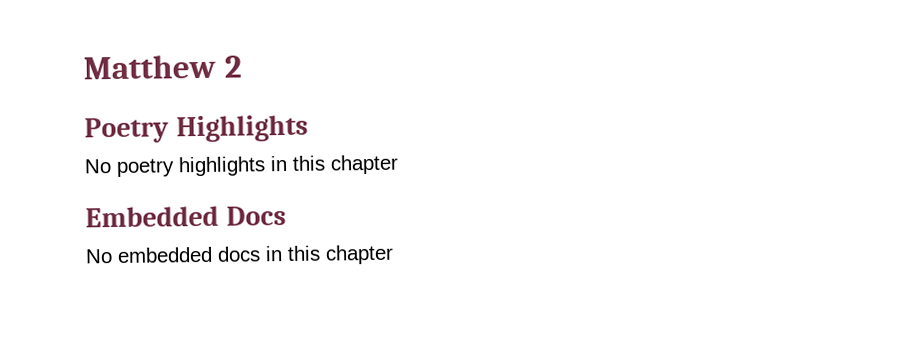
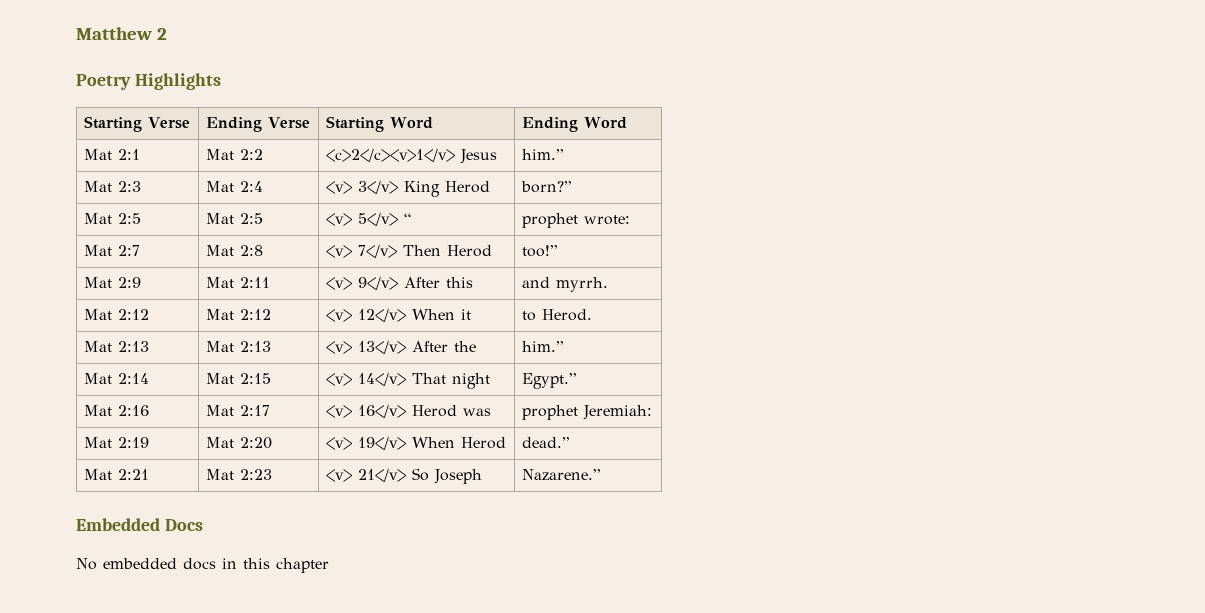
- No poetry highlights in this chapter
+ Starting Verse | Ending Verse | Starting Word | Ending Word
+ Mat 2:1 | Mat 2:2 | <c>2</c><v>1</v> Jesus | him.”
+ Mat 2:3 | Mat 2:4 | <v> 3</v> King Herod | born?”
+ Mat 2:5 | Mat 2:5 | <v> 5</v> “ | prophet wrote:
+ Mat 2:7 | Mat 2:8 | <v> 7</v> Then Herod | too!”
+ Mat 2:9 | Mat 2:11 | <v> 9</v> After this | and myrrh.
+ Mat 2:12 | Mat 2:12 | <v> 12</v> When it | to Herod.
+ Mat 2:13 | Mat 2:13 | <v> 13</v> After the | him.”
+ Mat 2:14 | Mat 2:15 | <v> 14</v> That night | Egypt.”
+ Mat 2:16 | Mat 2:17 | <v> 16</v> Herod was | prophet Jeremiah:
+ Mat 2:19 | Mat 2:20 | <v> 19</v> When Herod | dead.”
+ Mat 2:21 | Mat 2:23 | <v> 21</v> So Joseph | Nazarene.”

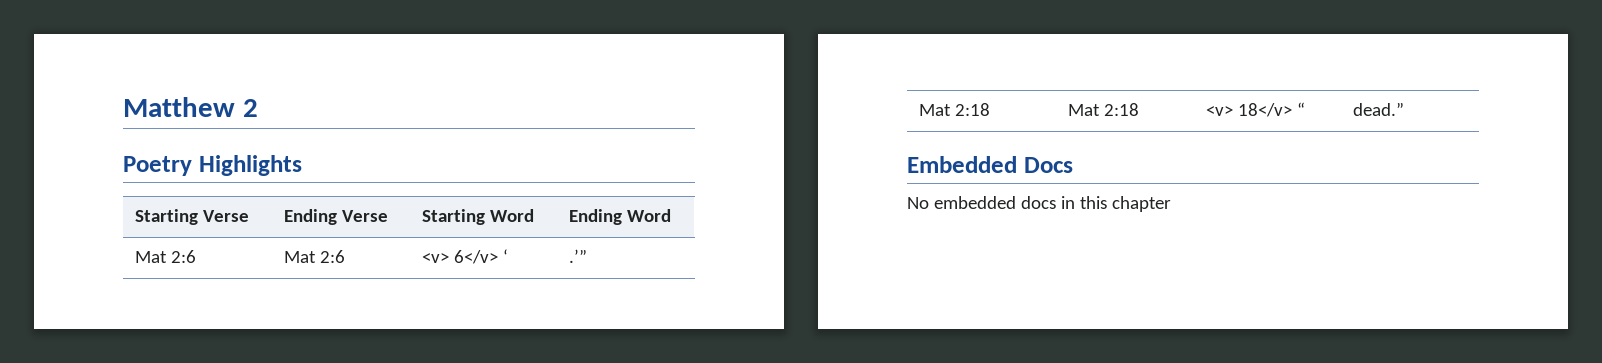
- Mat 2:1 | Mat 2:2 | <c>2</c><v>1</v> Jesus | him.”
- Mat 2:3 | Mat 2:4 | <v> 3</v> King Herod | born?”
- Mat 2:5 | Mat 2:5 | <v> 5</v> “ | prophet wrote:
- Mat 2:7 | Mat 2:8 | <v> 7</v> Then Herod | too!”
- Mat 2:9 | Mat 2:11 | <v> 9</v> After this | and myrrh.
- Mat 2:12 | Mat 2:12 | <v> 12</v> When it | to Herod.
- Mat 2:13 | Mat 2:13 | <v> 13</v> After the | him.”
- Mat 2:14 | Mat 2:15 | <v> 14</v> That night | Egypt.”
- Mat 2:16 | Mat 2:17 | <v> 16</v> Herod was | prophet Jeremiah:
- Mat 2:19 | Mat 2:20 | <v> 19</v> When Herod | dead.”
- Mat 2:21 | Mat 2:23 | <v> 21</v> So Joseph | Nazarene.”
+ Mat 2:6 | Mat 2:6 | <v> 6</v> ‘ | .’”
+ Mat 2:18 | Mat 2:18 | <v> 18</v> “ | dead.”

